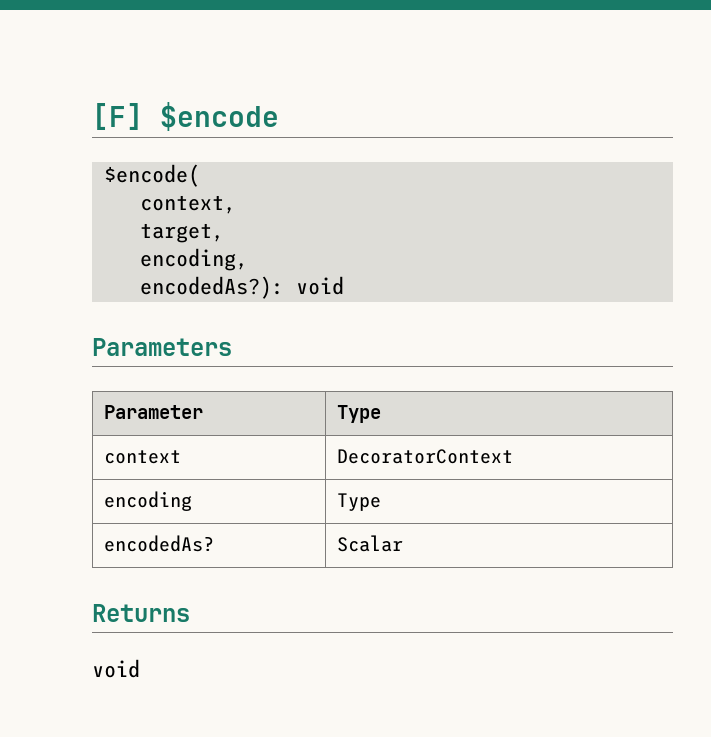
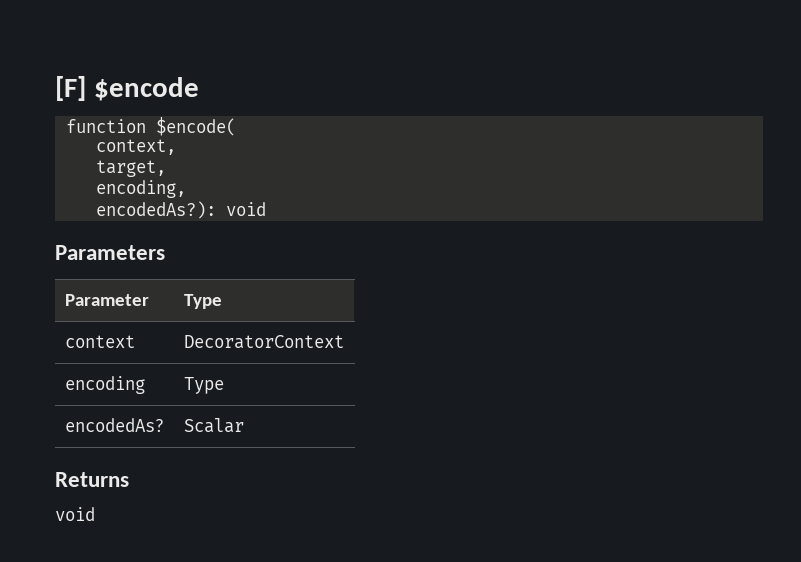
- $encode(
+ function $encode(

